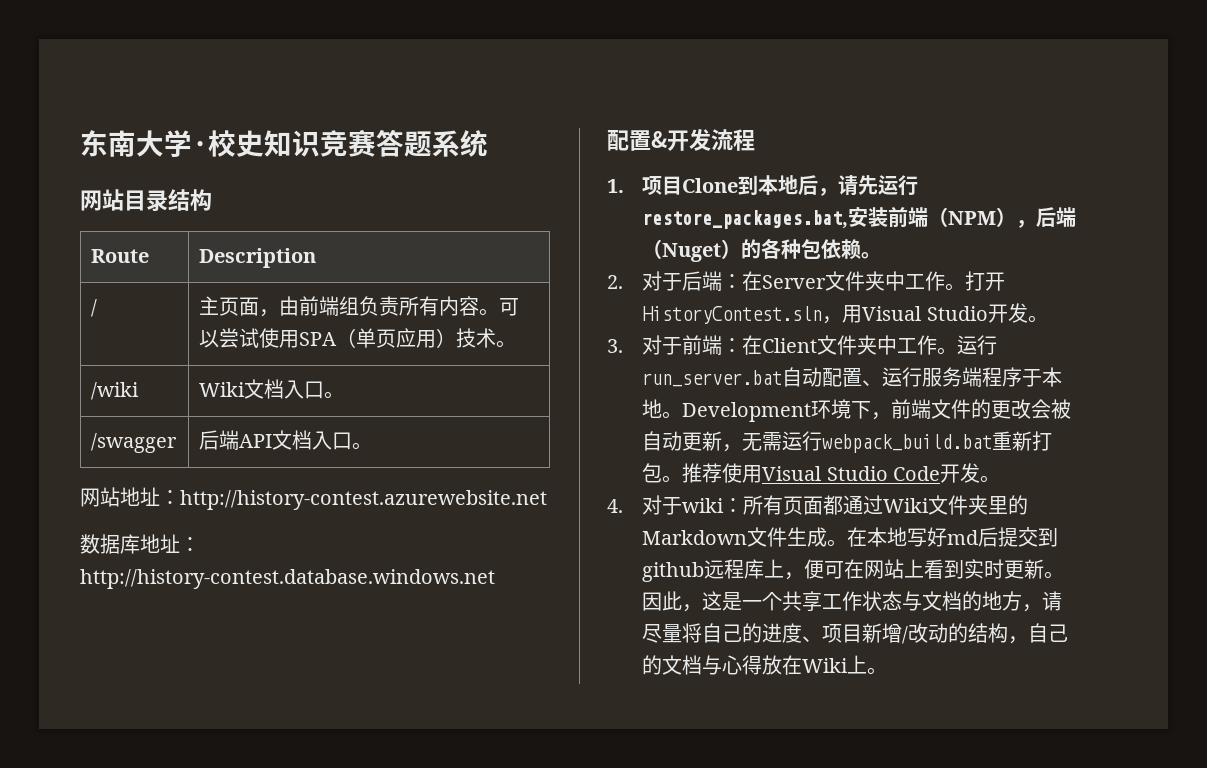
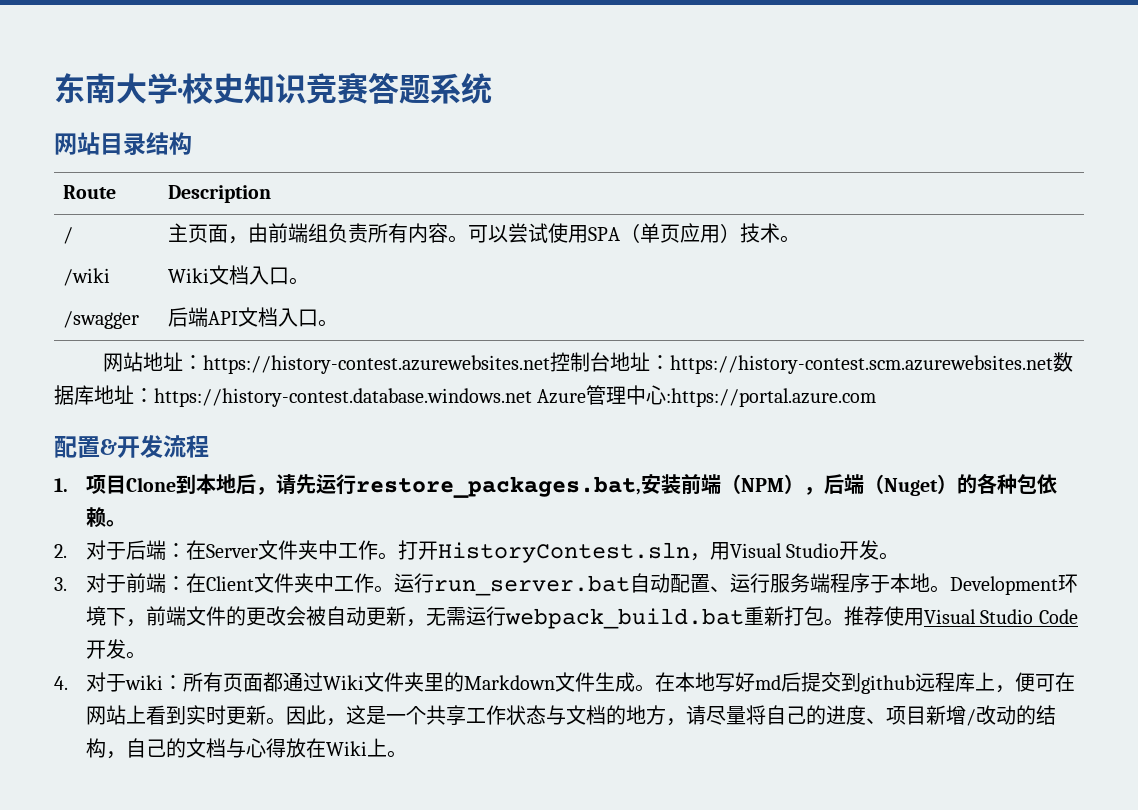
- 网站地址：http://history-contest.azurewebsite.net
- 数据库地址：http://history-contest.database.windows.net
+ 网站地址：https://history-contest.azurewebsites.net控制台地址：https://history-contest.scm.azurewebsites.net数据库地址：https://history-contest.database.windows.net Azure管理中心:https://portal.azure.com

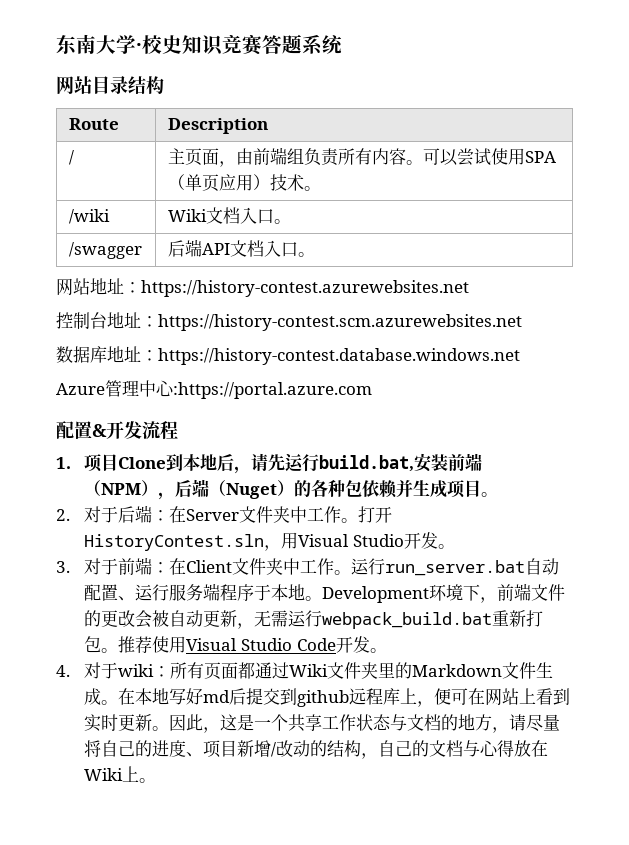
- 网站地址：https://history-contest.azurewebsites.net控制台地址：https://history-contest.scm.azurewebsites.net数据库地址：https://history-contest.database.windows.net Azure管理中心:https://portal.azure.com
+ 网站地址：https://history-contest.azurewebsites.net
+ 控制台地址：https://history-contest.scm.azurewebsites.net
+ 数据库地址：https://history-contest.database.windows.net
+ Azure管理中心:https://portal.azure.com
- 1.项目Clone到本地后，请先运行restore_packages.bat,安装前端（NPM），后端（Nuget）的各种包依赖。
+ 1.项目Clone到本地后，请先运行build.bat,安装前端（NPM），后端（Nuget）的各种包依赖并生成项目。

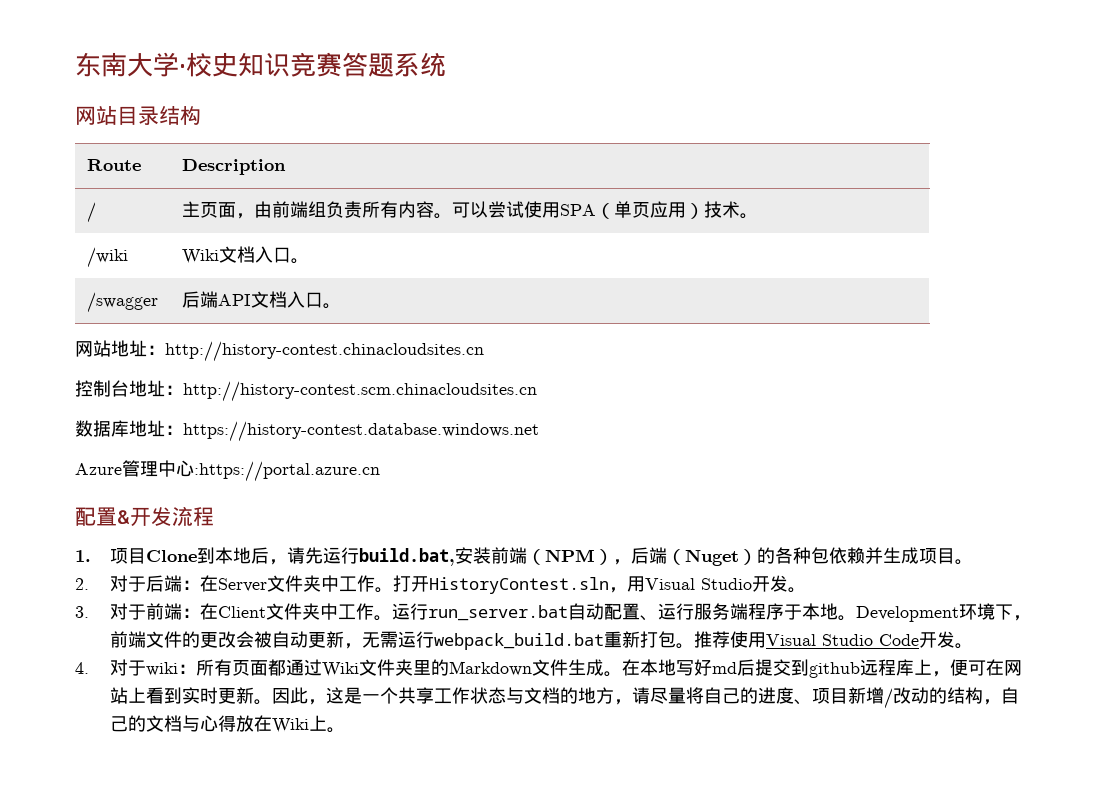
- 网站地址：https://history-contest.azurewebsites.net
+ 网站地址：http://history-contest.chinacloudsites.cn
- 控制台地址：https://history-contest.scm.azurewebsites.net
+ 控制台地址：http://history-contest.scm.chinacloudsites.cn
- Azure管理中心:https://portal.azure.com
+ Azure管理中心:https://portal.azure.cn

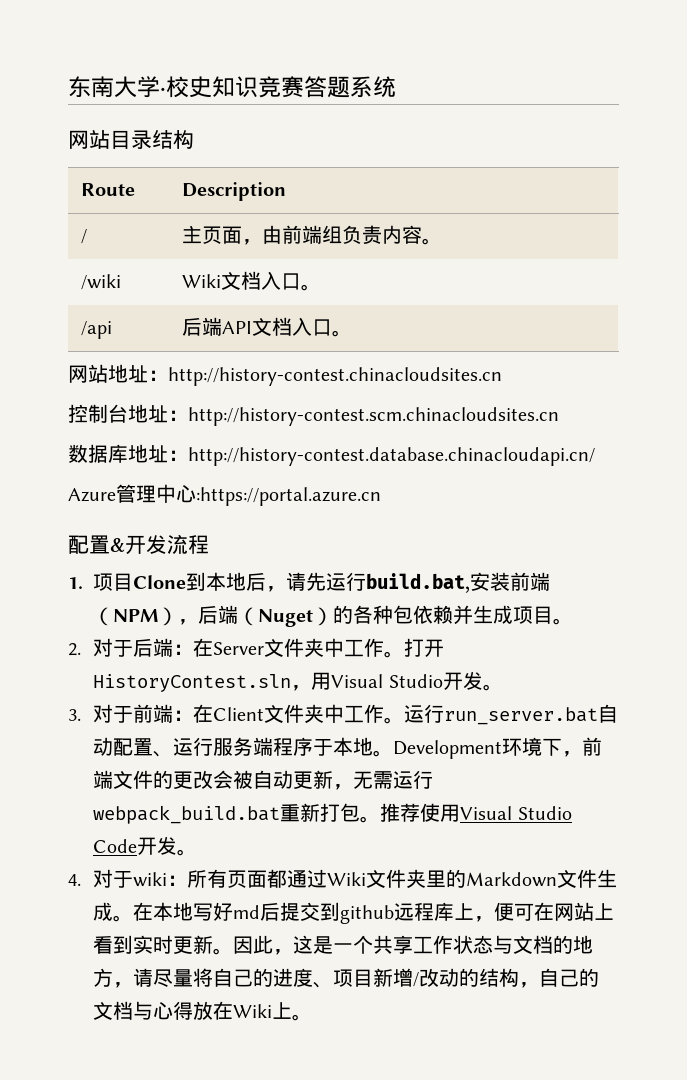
- / | 主页面，由前端组负责所有内容。可以尝试使用SPA（单页应用）技术。
+ / | 主页面，由前端组负责内容。
- /swagger | 后端API文档入口。
+ /api | 后端API文档入口。
- 数据库地址：https://history-contest.database.windows.net
+ 数据库地址：http://history-contest.database.chinacloudapi.cn/

